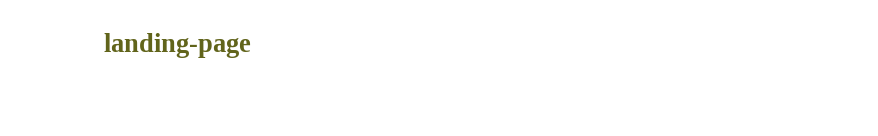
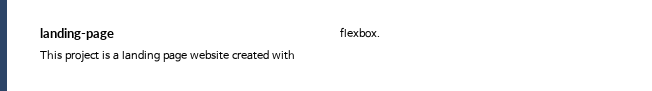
+ This project is a landing page website created with flexbox.

